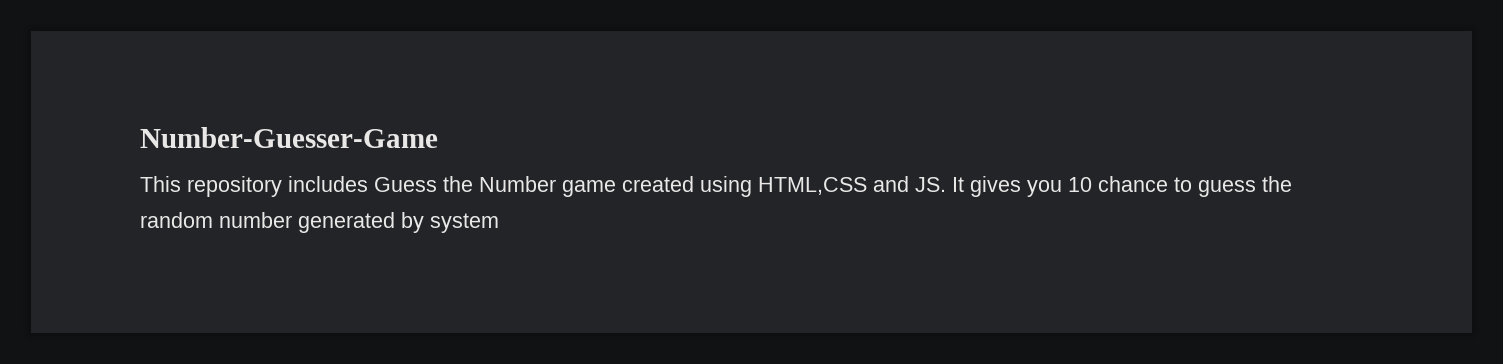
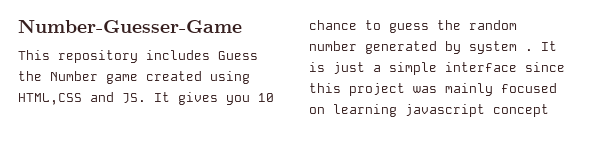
- This repository includes Guess the Number game created using HTML,CSS and JS. It gives you 10 chance to guess the random number generated by system
+ This repository includes Guess the Number game created using HTML,CSS and JS. It gives you 10 chance to guess the random number generated by system . It is just a simple interface since this project was mainly focused on learning javascript concept

